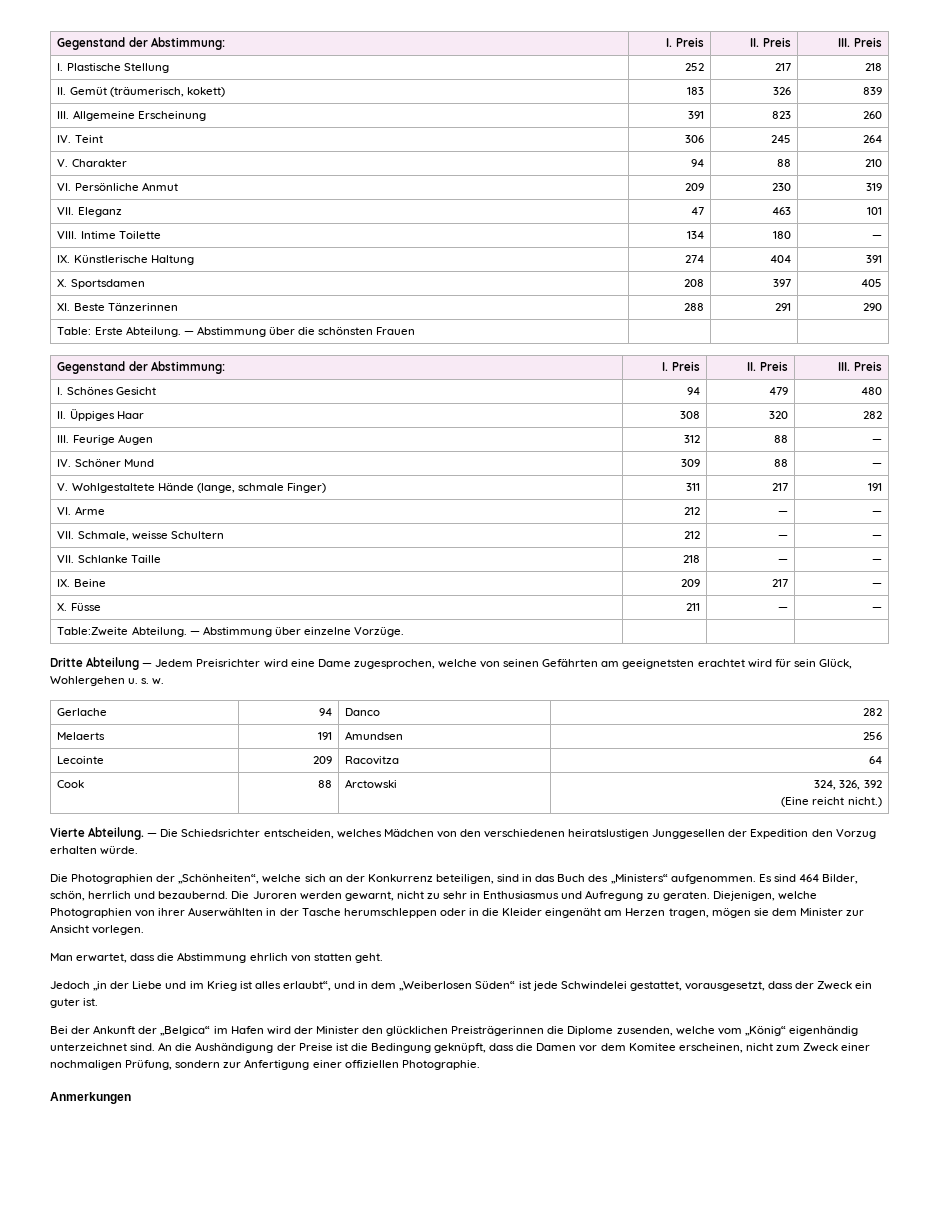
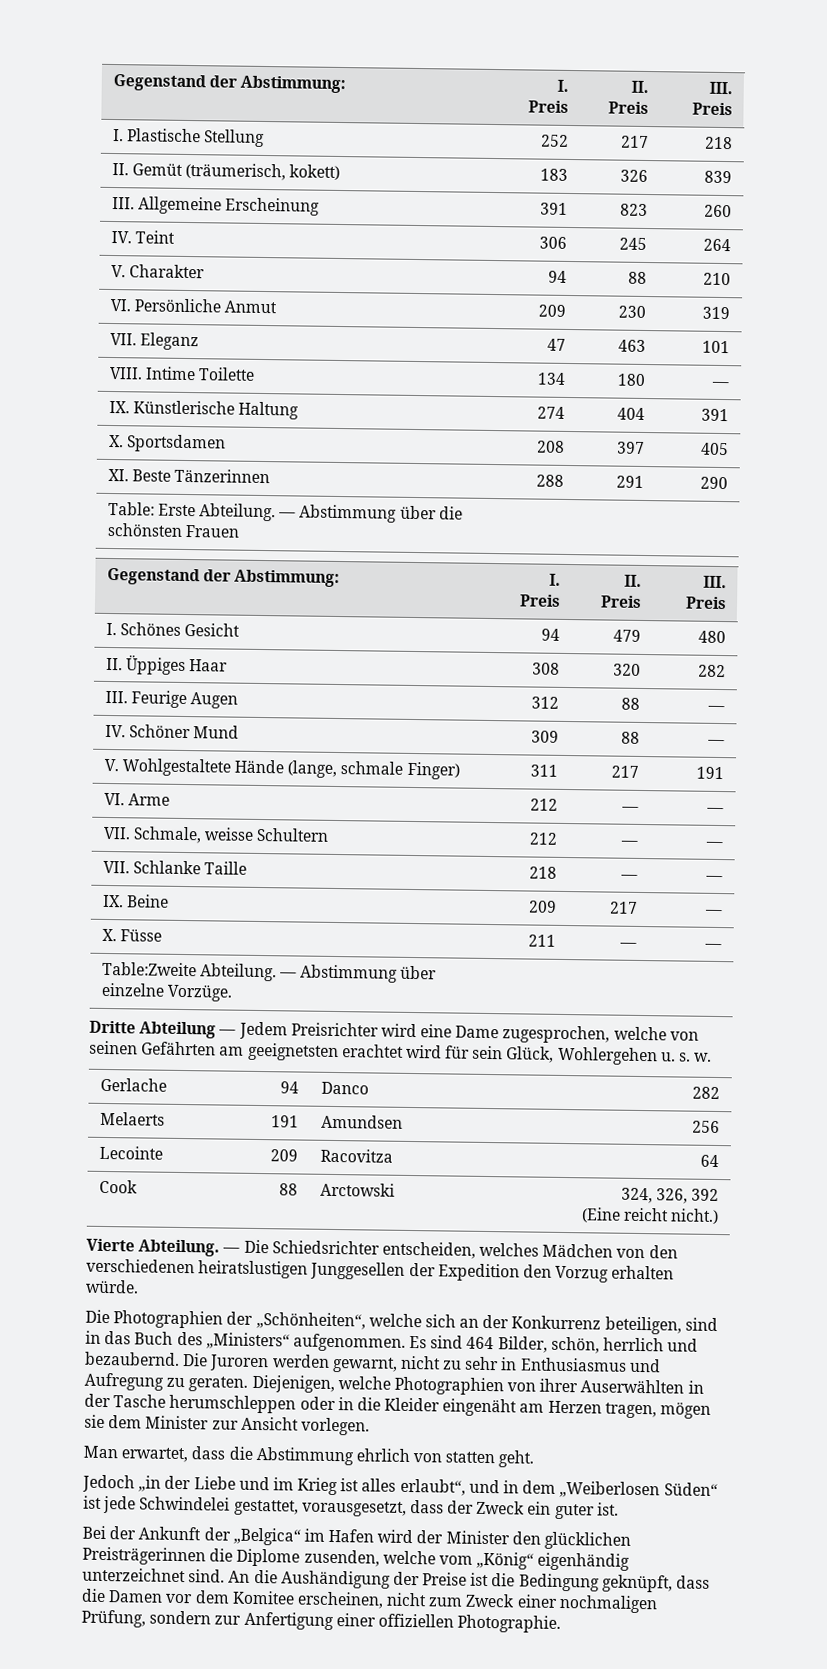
- Anmerkungen

